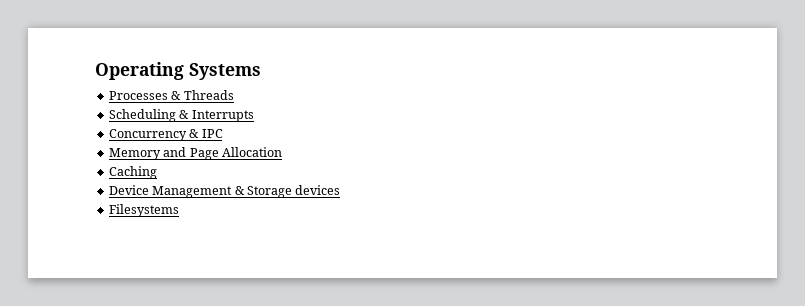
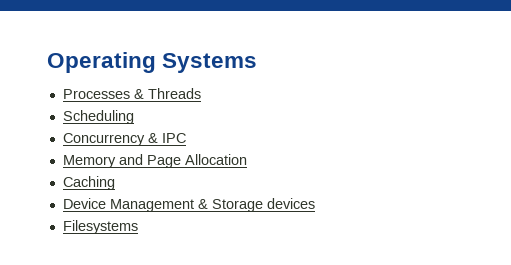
- Scheduling & Interrupts
+ Scheduling

